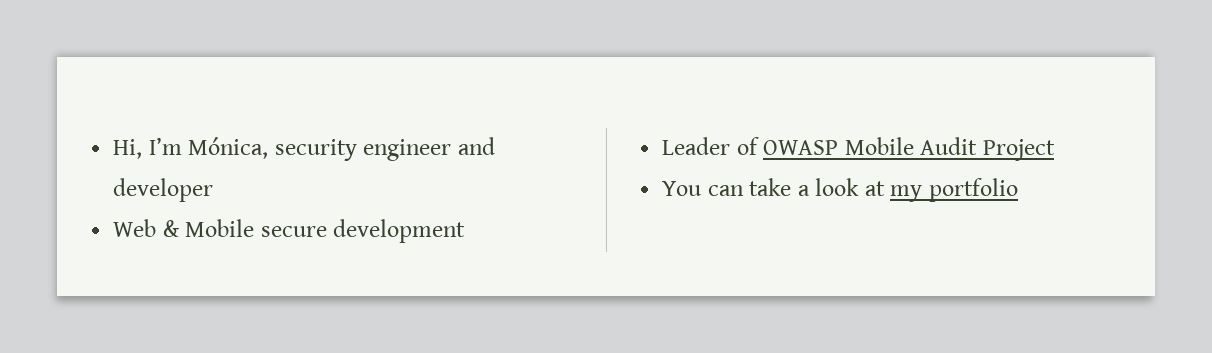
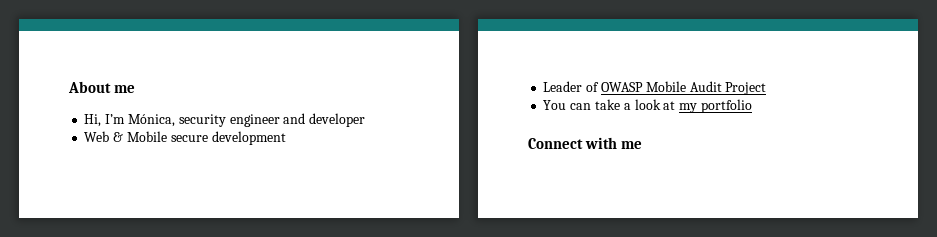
+ About me
+ Connect with me

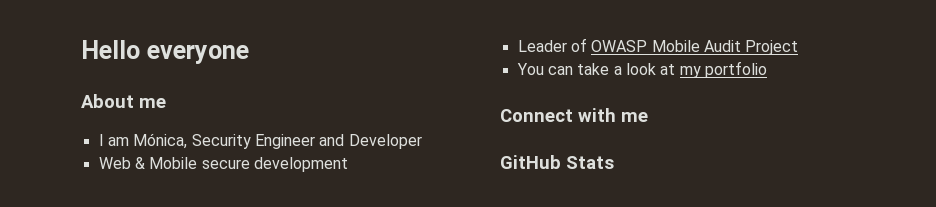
+ Hello everyone
- Hi, I’m Mónica, security engineer and developer
+ I am Mónica, Security Engineer and Developer
+ GitHub Stats

